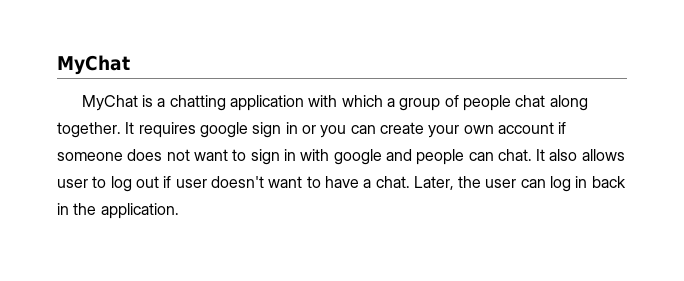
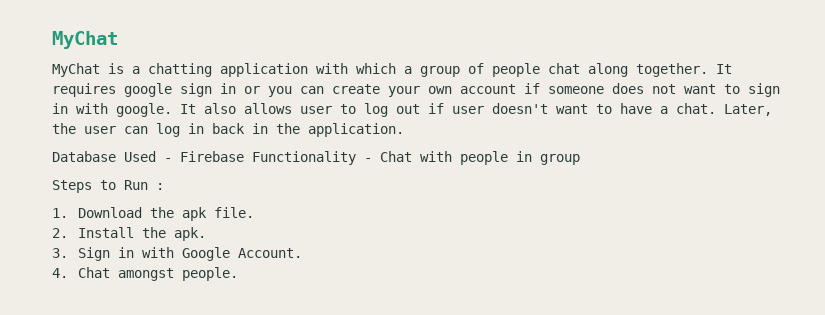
- It requires google sign in or you can create your own account if someone does not want to sign in with google and people can chat.
+ It requires google sign in or you can create your own account if someone does not want to sign in with google.
+ Database Used - Firebase Functionality - Chat with people in group
+ Steps to Run :
+ 1. Download the apk file.
+ 2. Install the apk.
+ 3. Sign in with Google Account.
+ 4. Chat amongst people.

